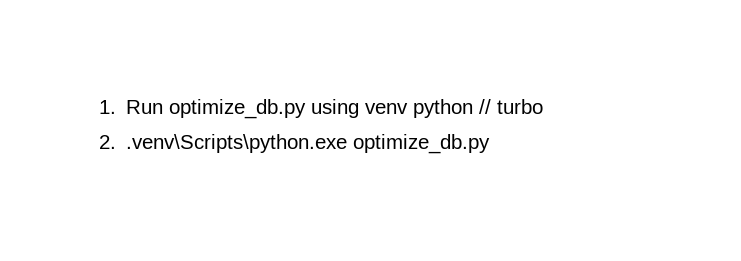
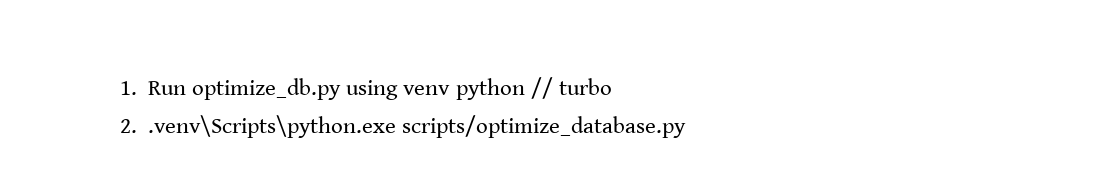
- 2. .venv\Scripts\python.exe optimize_db.py
+ 2. .venv\Scripts\python.exe scripts/optimize_database.py

